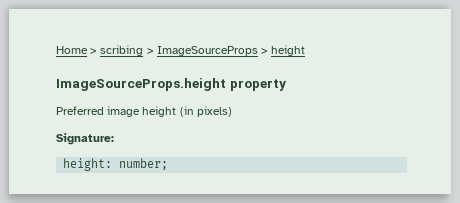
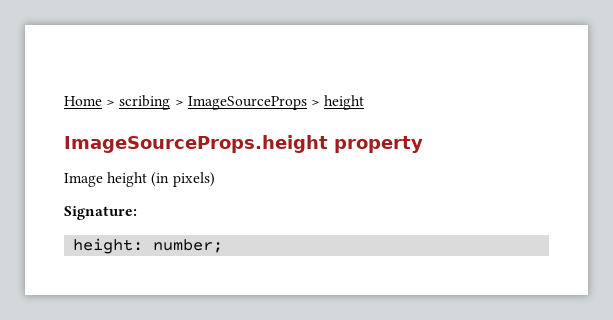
- Preferred image height (in pixels)
+ Image height (in pixels)

